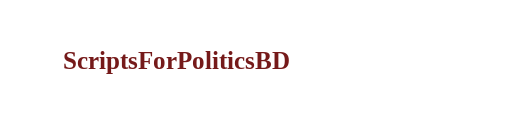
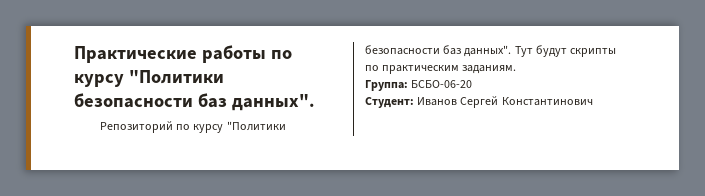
- ScriptsForPoliticsBD
+ Практические работы по курсу "Политики безопасности баз данных".
+ Репозиторий по курсу "Политики безопасности баз данных". Тут будут скрипты по практическим заданиям.
+ Группа: БСБО-06-20
+ Студент: Иванов Сергей Константинович

